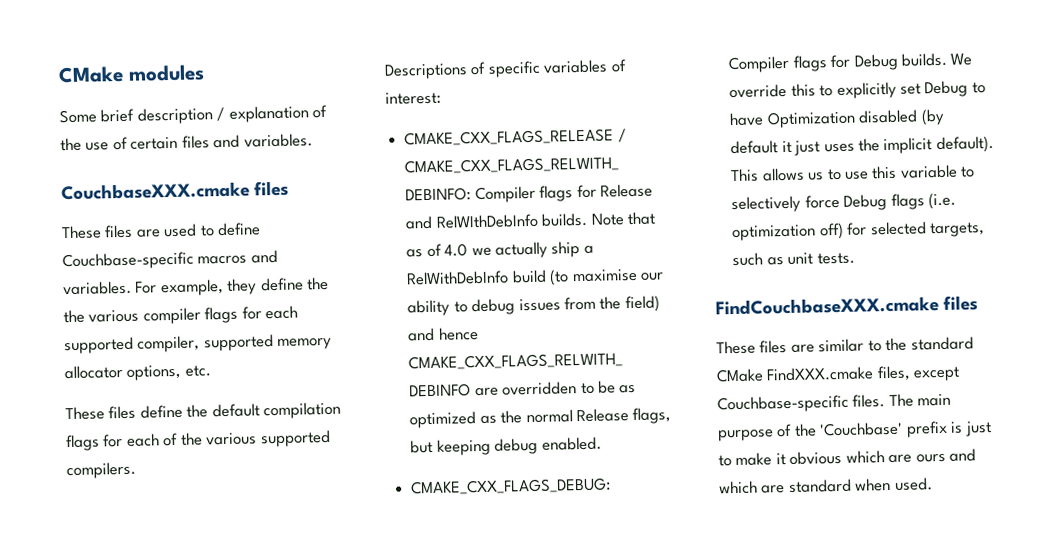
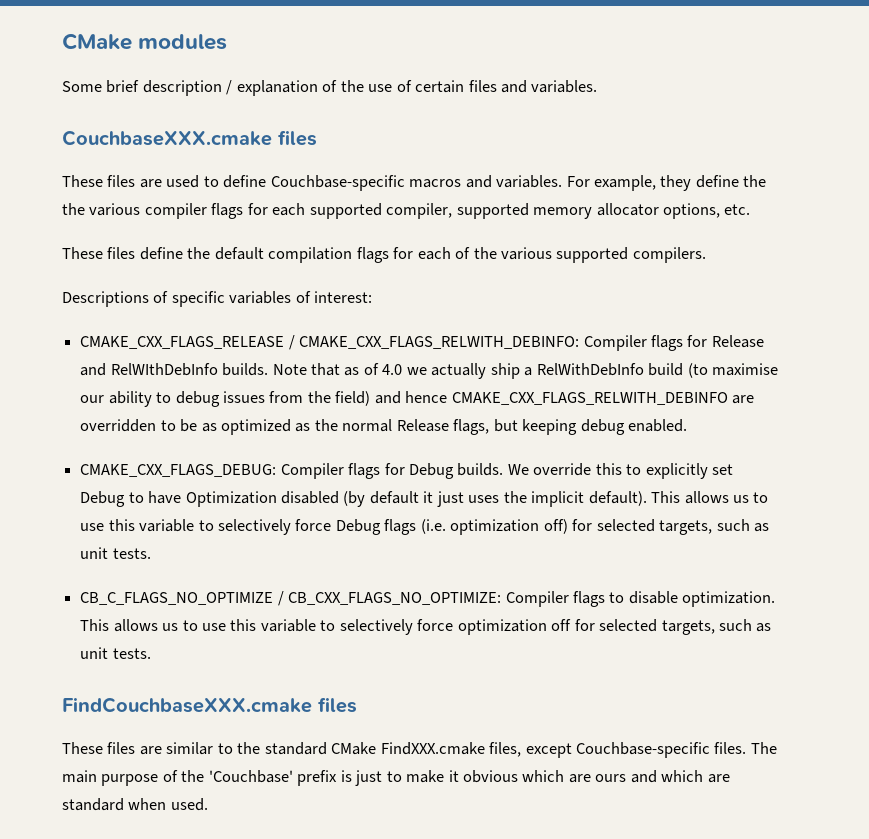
+ CB_C_FLAGS_NO_OPTIMIZE / CB_CXX_FLAGS_NO_OPTIMIZE: Compiler flags to disable optimization. This allows us to use this variable to selectively force optimization off for selected targets, such as unit tests.

